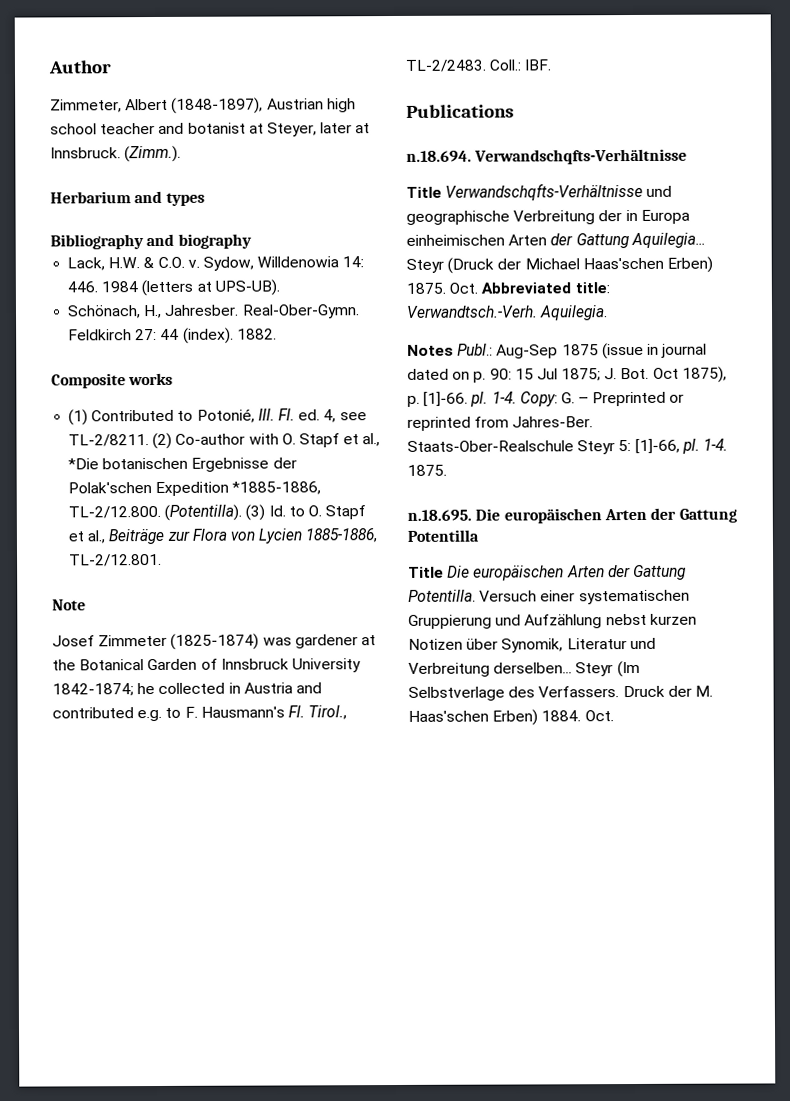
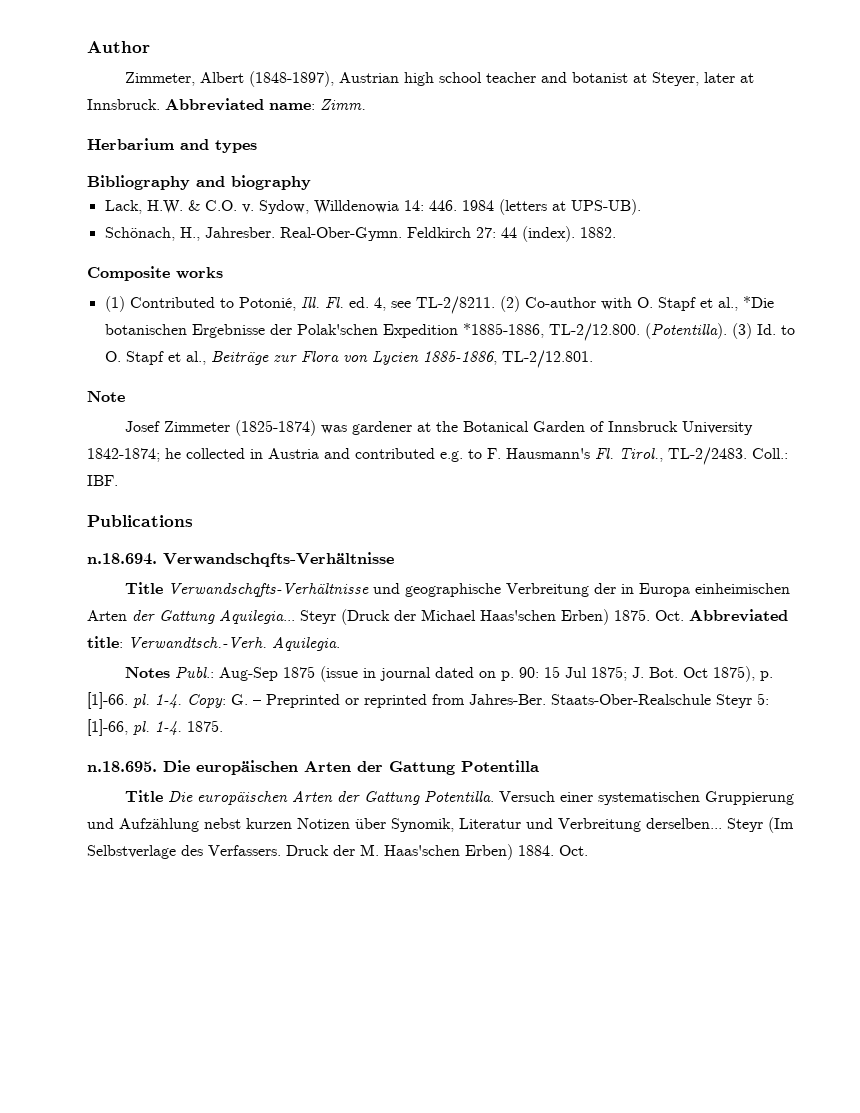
- (Zimm.).
+ Abbreviated name: Zimm.

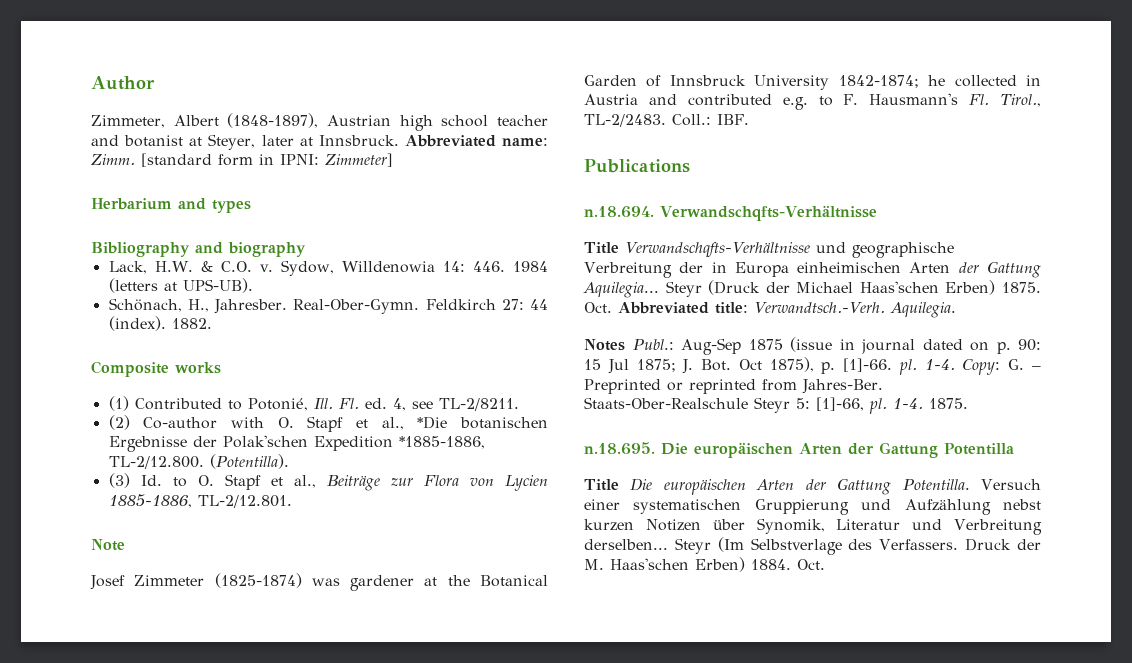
+ [standard form in IPNI: Zimmeter]
- (1) Contributed to Potonié, Ill. Fl. ed. 4, see TL-2/8211. (2) Co-author with O. Stapf et al., *Die botanischen Ergebnisse der Polak'schen Expedition *1885-1886, TL-2/12.800. (Potentilla). (3) Id. to O. Stapf et al., Beiträge zur Flora von Lycien 1885-1886, TL-2/12.801.
+ (1) Contributed to Potonié, Ill. Fl. ed. 4, see TL-2/8211.
+ (2) Co-author with O. Stapf et al., *Die botanischen Ergebnisse der Polak'schen Expedition *1885-1886, TL-2/12.800. (Potentilla).
+ (3) Id. to O. Stapf et al., Beiträge zur Flora von Lycien 1885-1886, TL-2/12.801.

